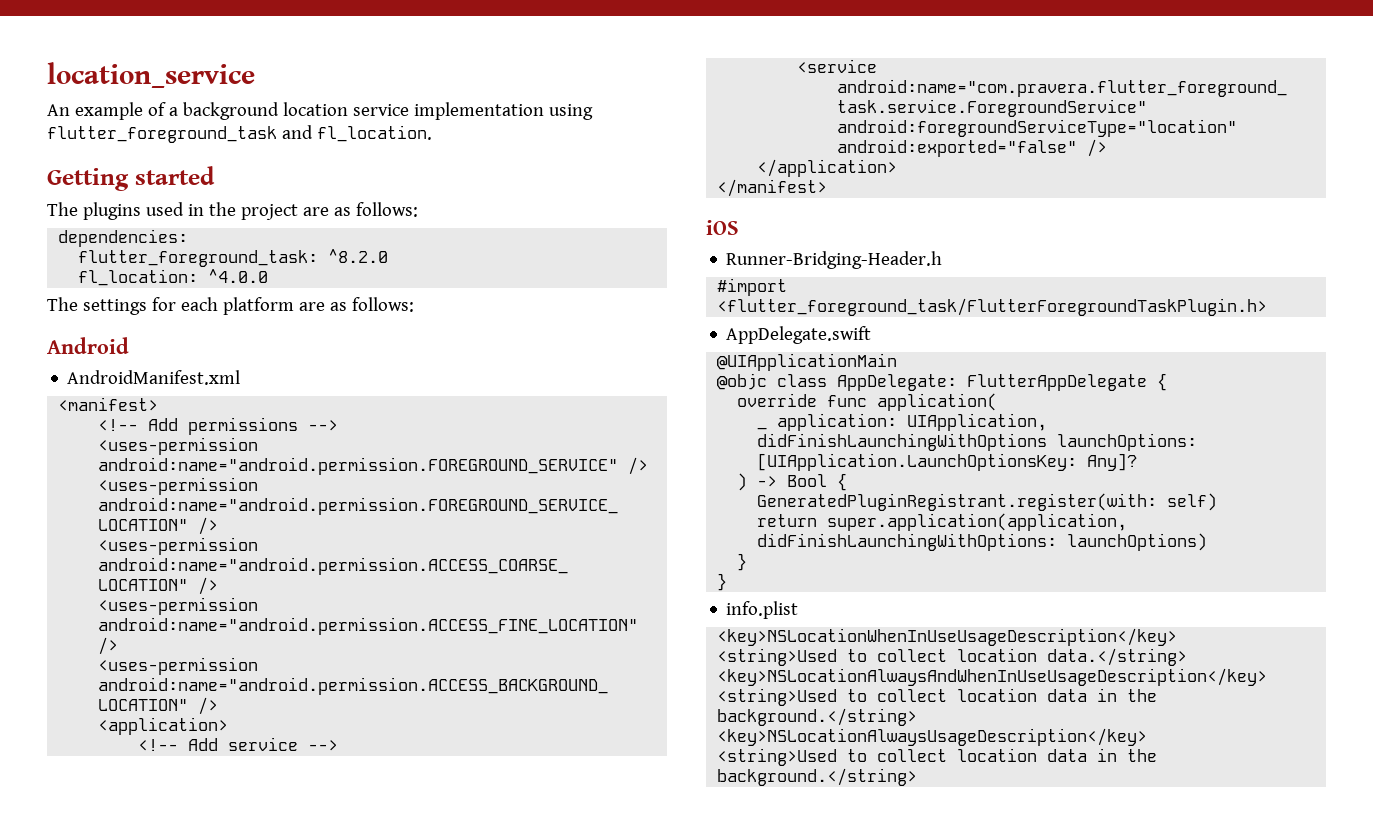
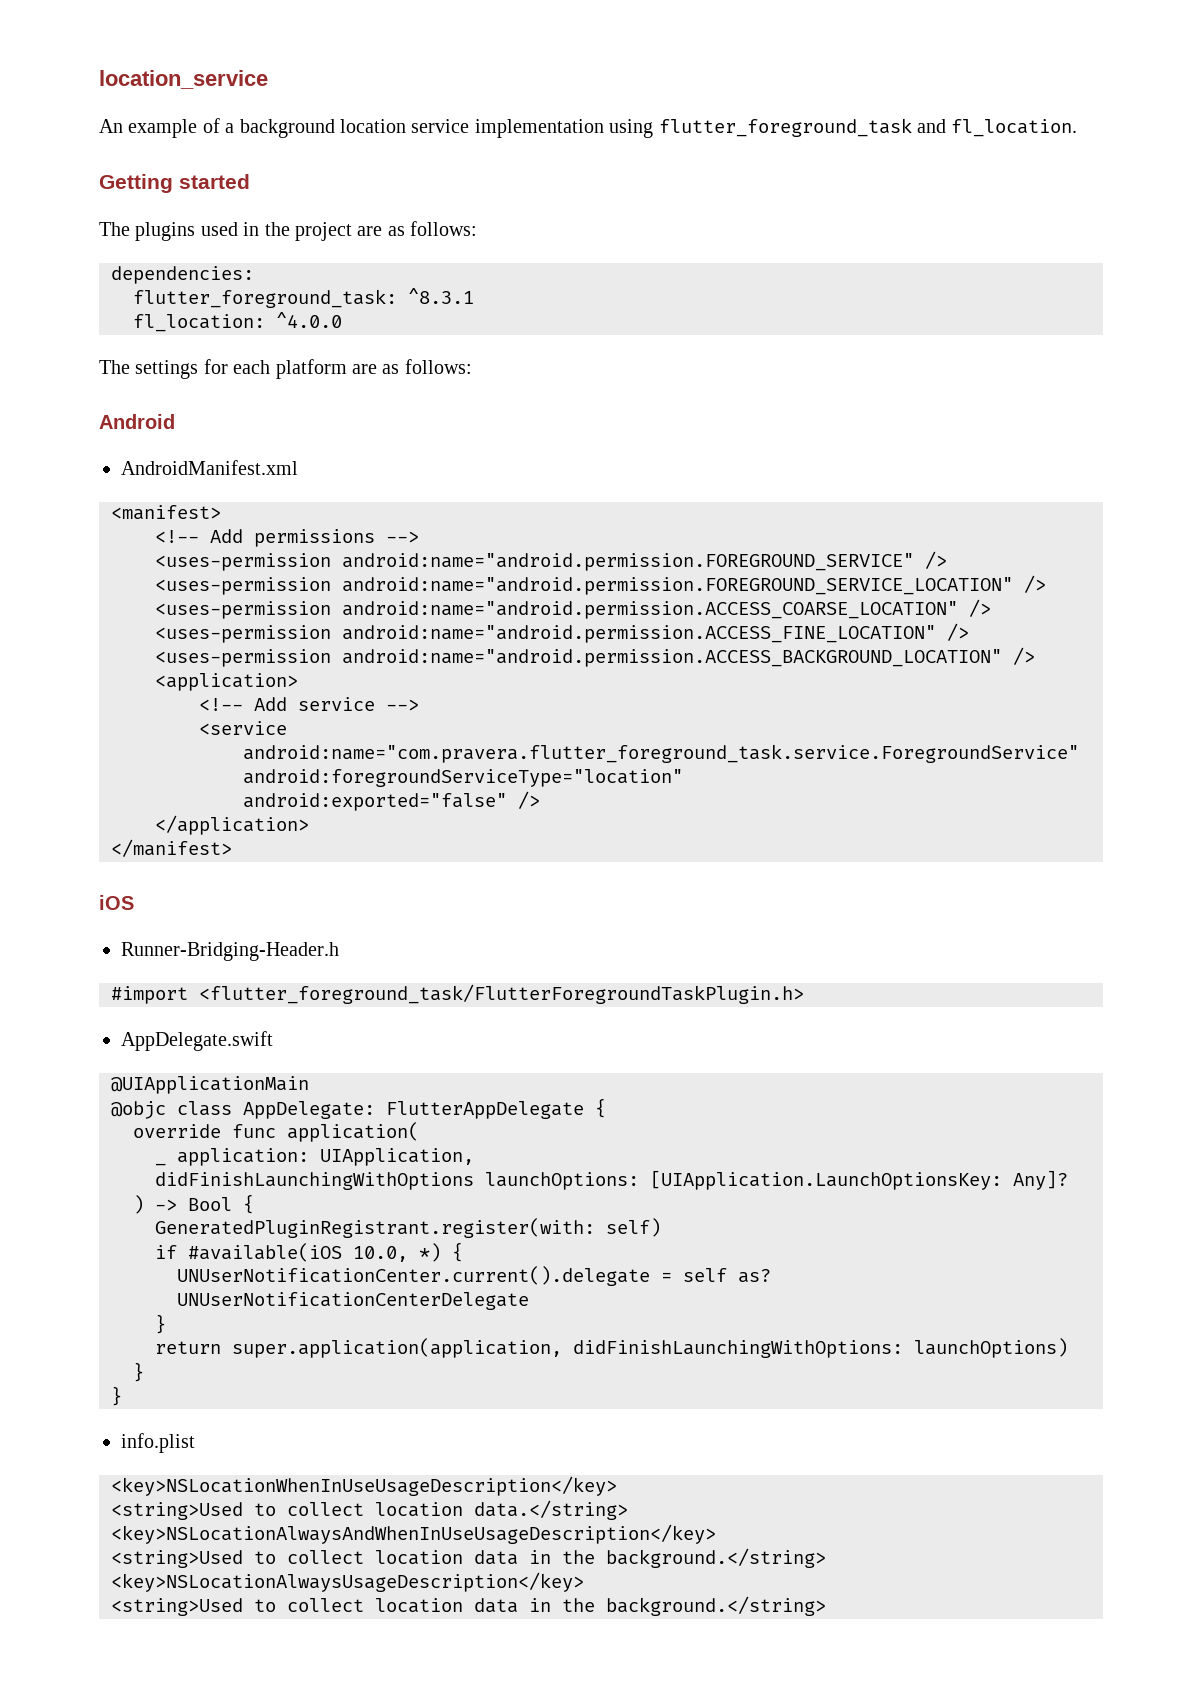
- flutter_foreground_task: ^8.2.0
+ flutter_foreground_task: ^8.3.1
+ if #available(iOS 10.0, *) {
+ UNUserNotificationCenter.current().delegate = self as? UNUserNotificationCenterDelegate
+ }

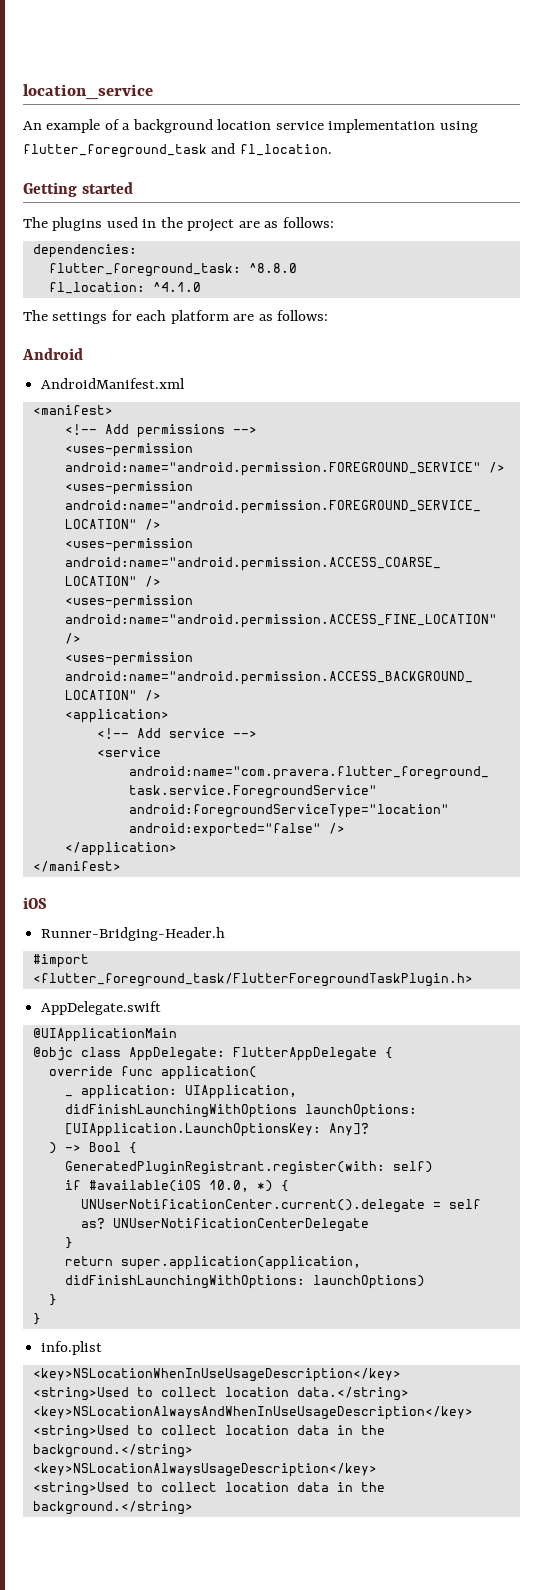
- flutter_foreground_task: ^8.3.1
+ flutter_foreground_task: ^8.8.0
- fl_location: ^4.0.0
+ fl_location: ^4.1.0

